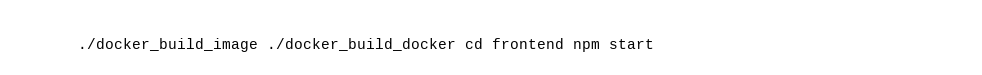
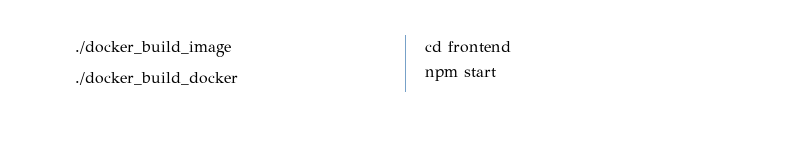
- ./docker_build_image ./docker_build_docker cd frontend npm start
+ ./docker_build_image
+ ./docker_build_docker
+ cd frontend
+ npm start

